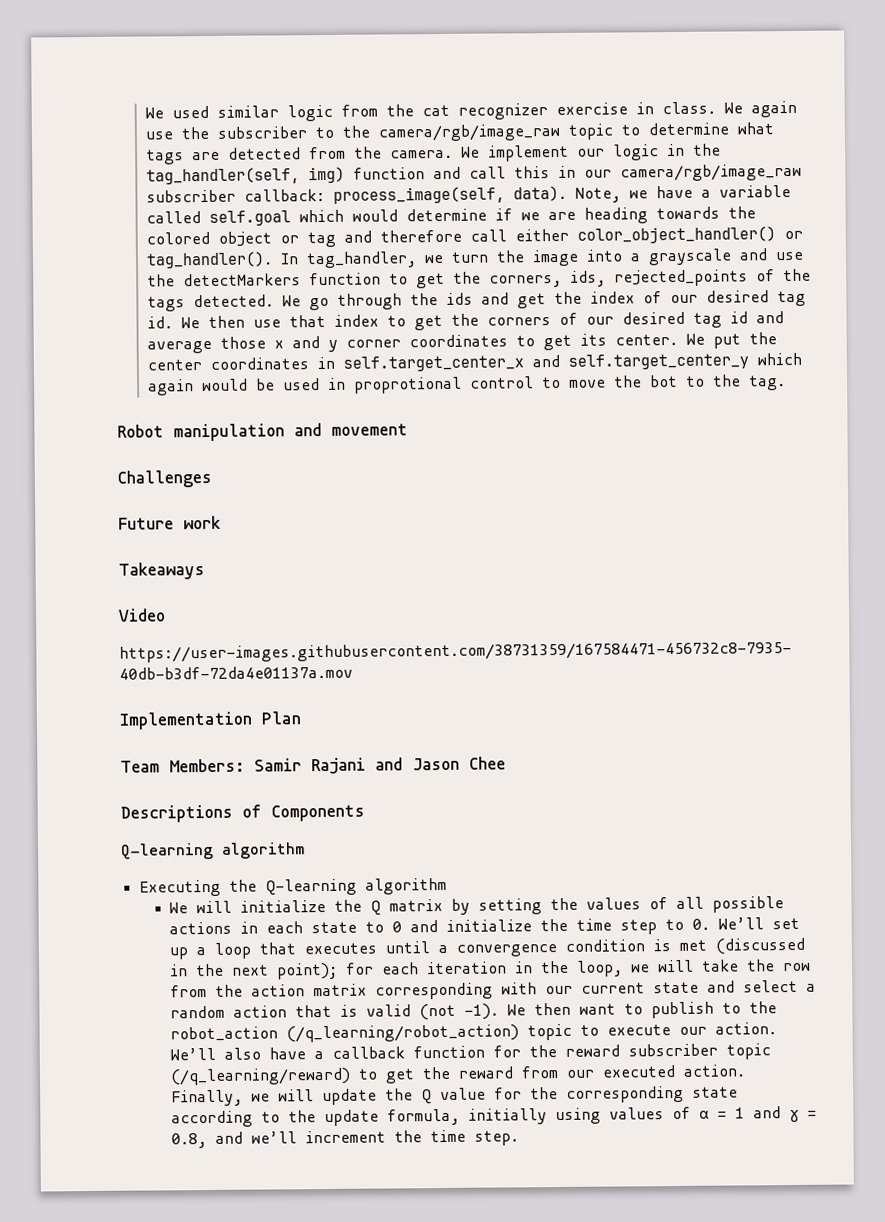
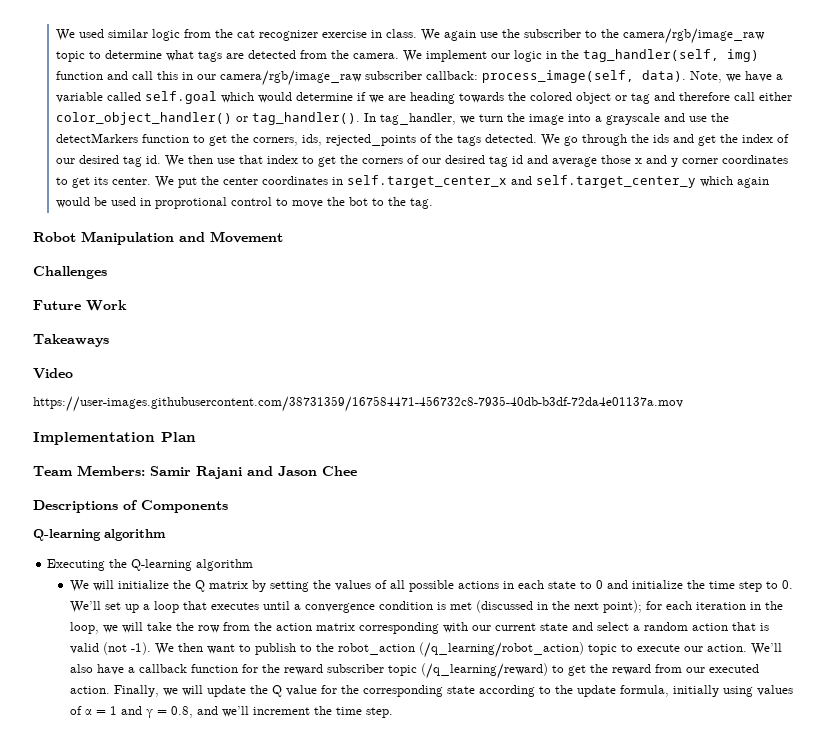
- Robot manipulation and movement
+ Robot Manipulation and Movement
- Future work
+ Future Work

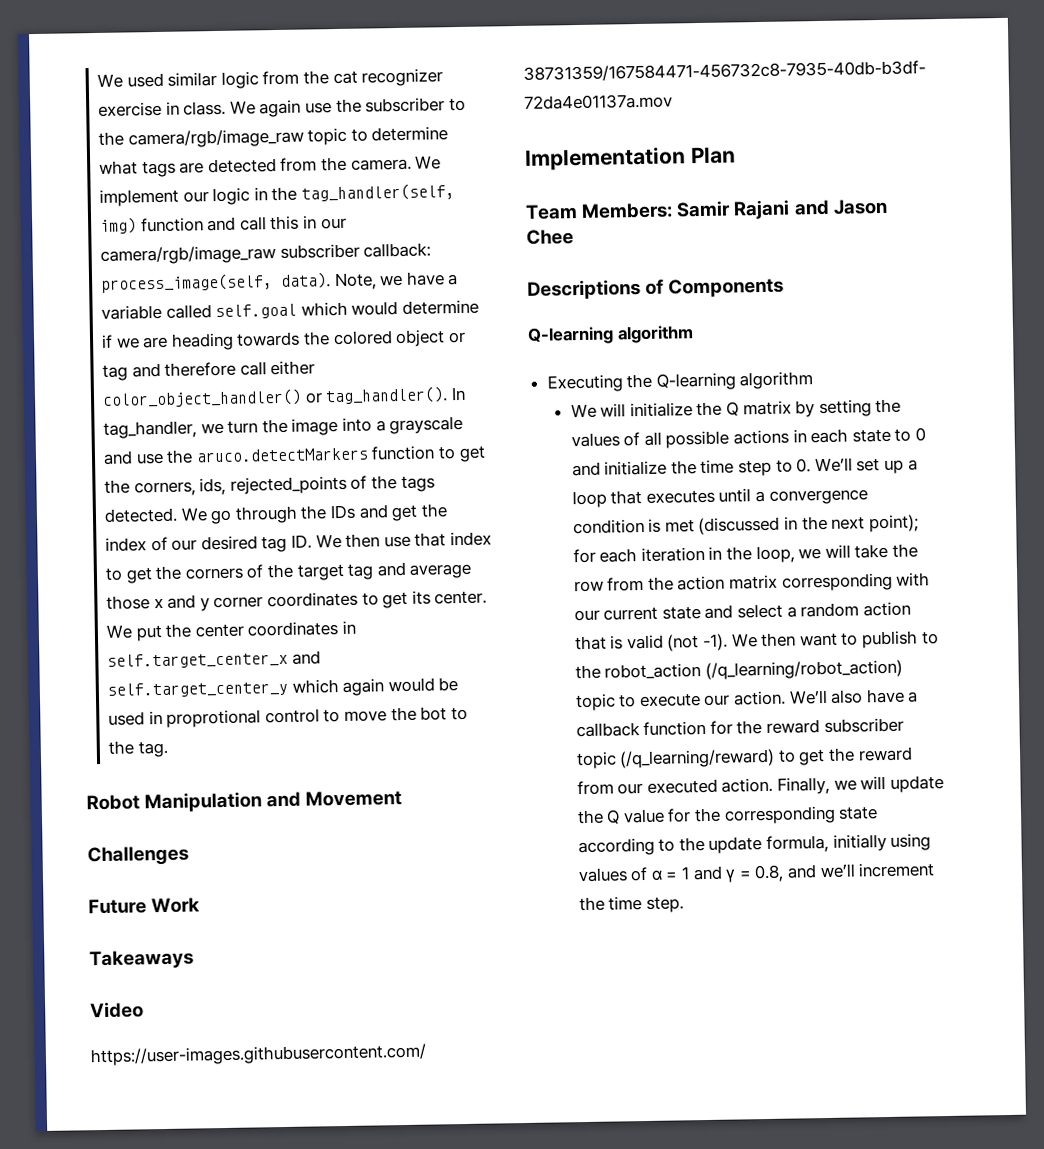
- In tag_handler, we turn the image into a grayscale and use the detectMarkers function to get the corners, ids, rejected_points of the tags detected.
+ In tag_handler, we turn the image into a grayscale and use the aruco.detectMarkers function to get the corners, ids, rejected_points of the tags detected.
- We go through the ids and get the index of our desired tag id. We then use that index to get the corners of our desired tag id and average those x and y corner coordinates to get its center.
+ We go through the IDs and get the index of our desired tag ID. We then use that index to get the corners of the target tag and average those x and y corner coordinates to get its center.

